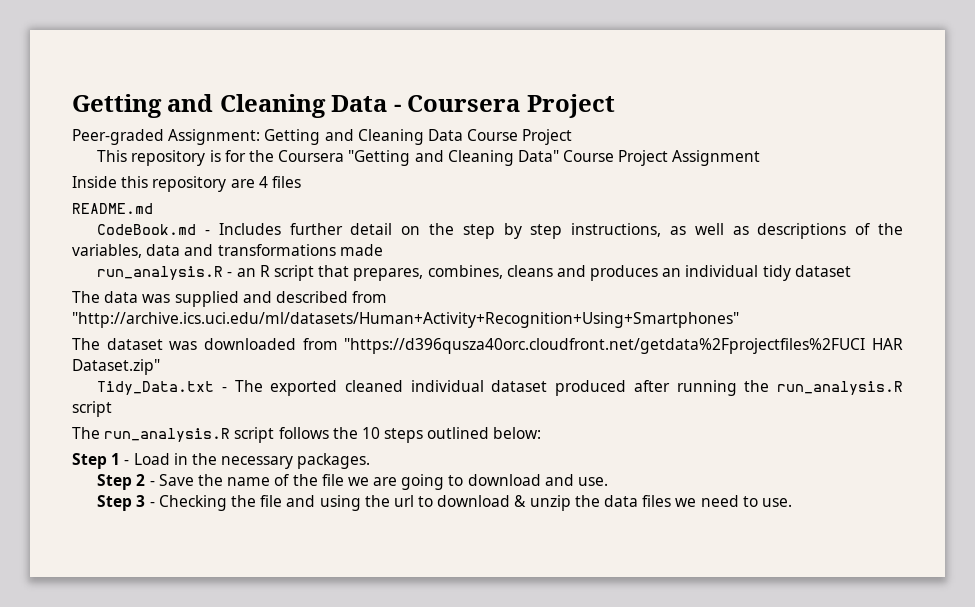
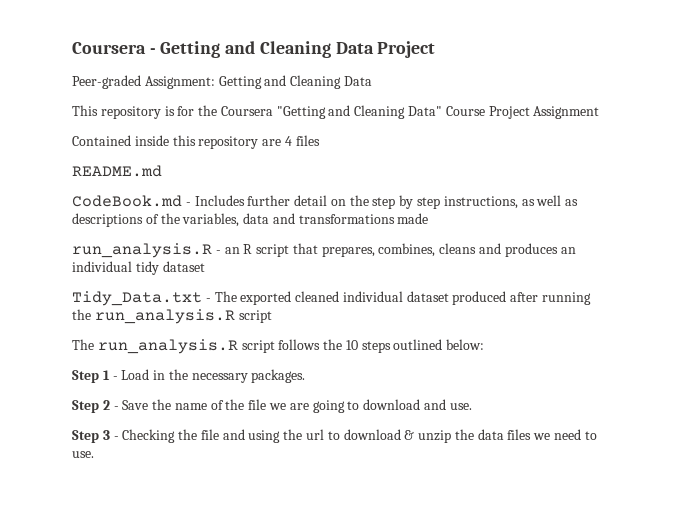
- Getting and Cleaning Data - Coursera Project
+ Coursera - Getting and Cleaning Data Project
- Peer-graded Assignment: Getting and Cleaning Data Course Project
+ Peer-graded Assignment: Getting and Cleaning Data
- Inside this repository are 4 files
+ Contained inside this repository are 4 files
- The data was supplied and described from "http://archive.ics.uci.edu/ml/datasets/Human+Activity+Recognition+Using+Smartphones"
- The dataset was downloaded from "https://d396qusza40orc.cloudfront.net/getdata%2Fprojectfiles%2FUCI HAR Dataset.zip"

